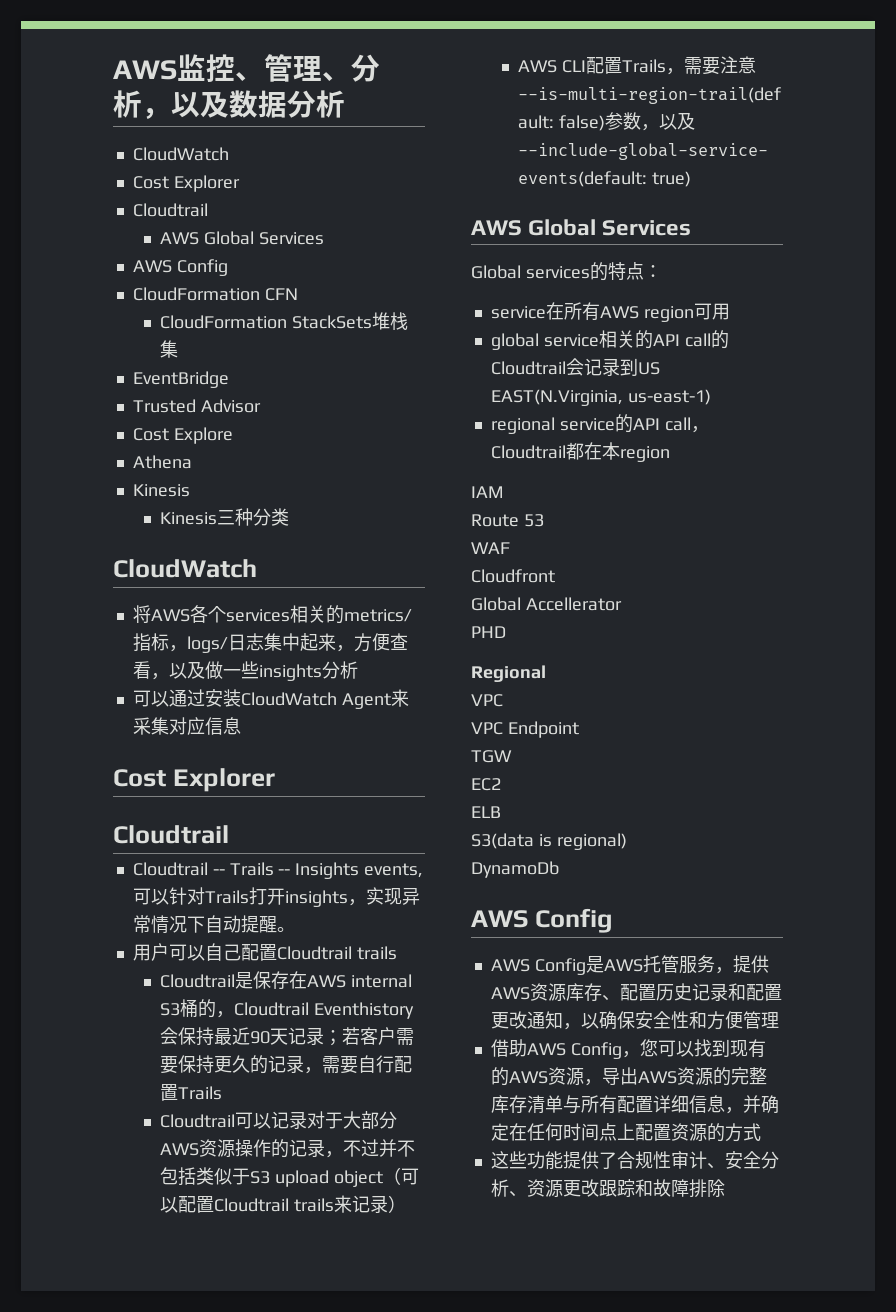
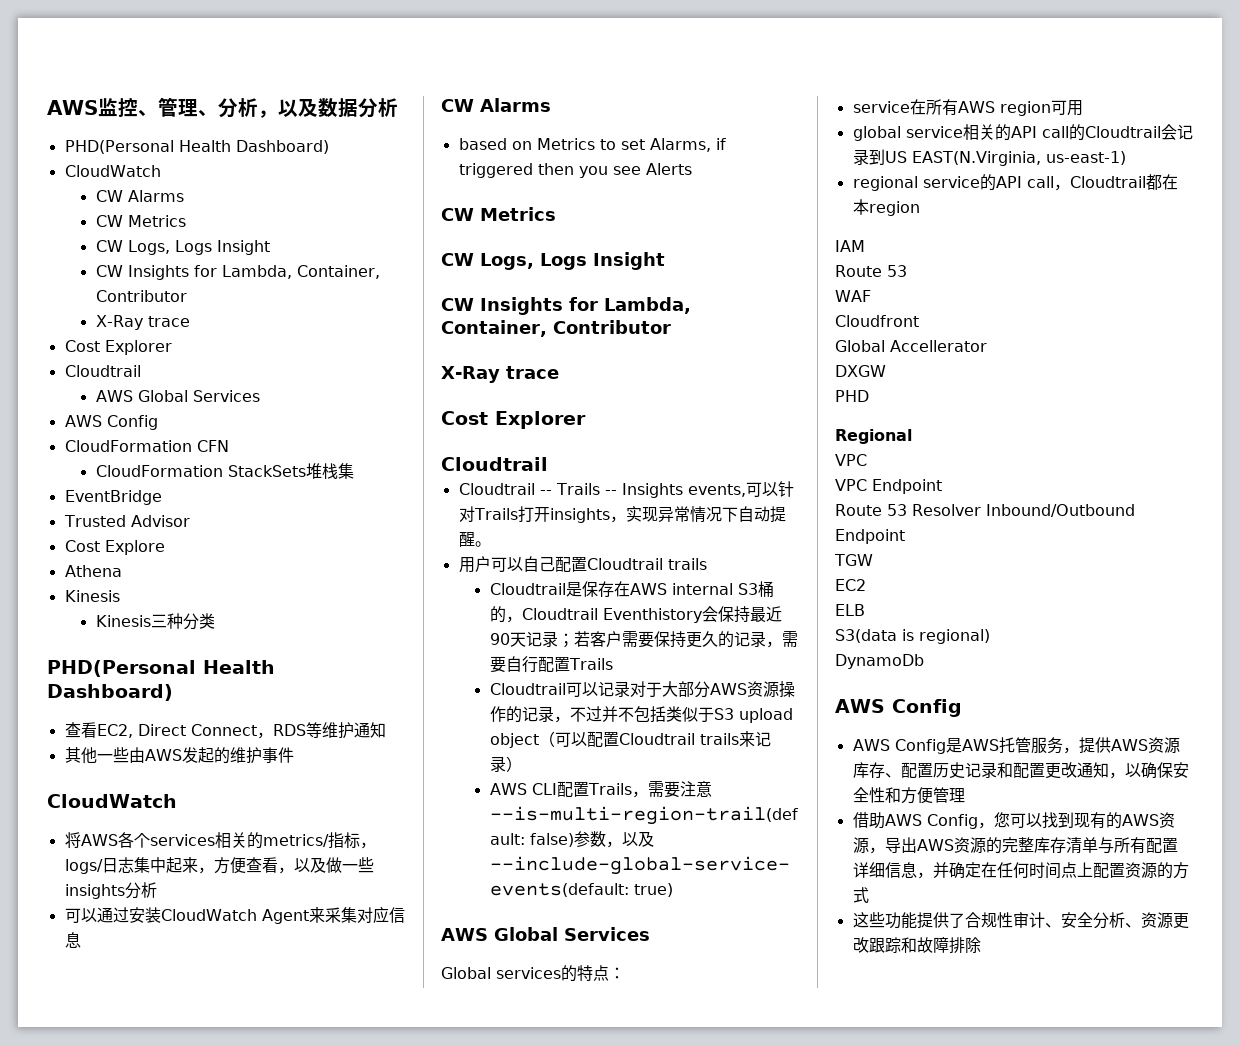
  AWS监控、管理、分析，以及数据分析
+ PHD(Personal Health Dashboard)
  CloudWatch
+ CW Alarms
+ CW Metrics
+ CW Logs, Logs Insight
+ CW Insights for Lambda, Container, Contributor
+ X-Ray trace
  Kinesis三种分类
+ PHD(Personal Health Dashboard)
+ 查看EC2, Direct Connect，RDS等维护通知
+ 其他一些由AWS发起的维护事件
  可以通过安装CloudWatch Agent来采集对应信息
+ CW Alarms
+ based on Metrics to set Alarms, if triggered then you see Alerts
+ CW Metrics
+ CW Logs, Logs Insight
+ CW Insights for Lambda, Container, Contributor
+ X-Ray trace
+ DXGW
+ Route 53 Resolver Inbound/Outbound Endpoint

